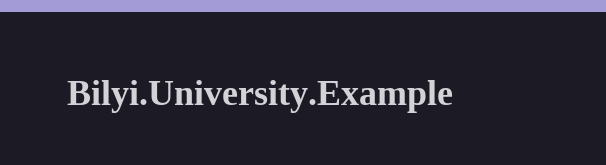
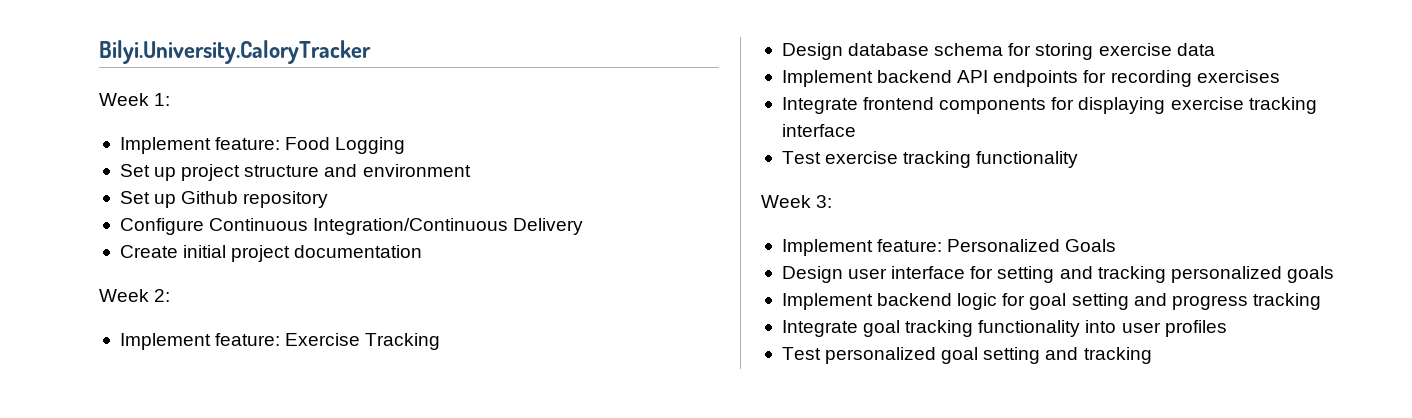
- Bilyi.University.Example
+ Bilyi.University.CaloryTracker
+ Week 1:
+ Implement feature: Food Logging
+ Set up project structure and environment
+ Set up Github repository
+ Configure Continuous Integration/Continuous Delivery
+ Create initial project documentation
+ Week 2:
+ Implement feature: Exercise Tracking
+ Design database schema for storing exercise data
+ Implement backend API endpoints for recording exercises
+ Integrate frontend components for displaying exercise tracking interface
+ Test exercise tracking functionality
+ Week 3:
+ Implement feature: Personalized Goals
+ Design user interface for setting and tracking personalized goals
+ Implement backend logic for goal setting and progress tracking
+ Integrate goal tracking functionality into user profiles
+ Test personalized goal setting and tracking

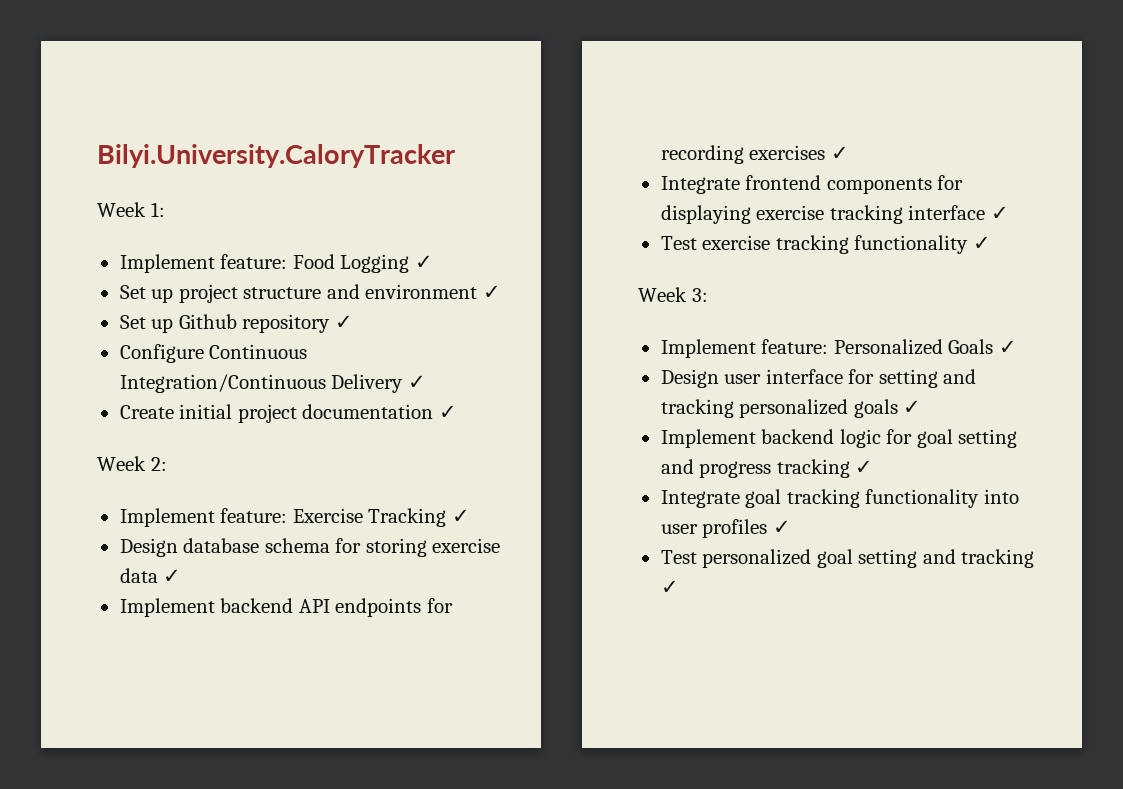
- Implement feature: Food Logging
+ Implement feature: Food Logging ✓
- Set up project structure and environment
+ Set up project structure and environment ✓
- Set up Github repository
+ Set up Github repository ✓
- Configure Continuous Integration/Continuous Delivery
+ Configure Continuous Integration/Continuous Delivery ✓
- Create initial project documentation
+ Create initial project documentation ✓
- Implement feature: Exercise Tracking
+ Implement feature: Exercise Tracking ✓
- Design database schema for storing exercise data
+ Design database schema for storing exercise data ✓
- Implement backend API endpoints for recording exercises
+ Implement backend API endpoints for recording exercises ✓
- Integrate frontend components for displaying exercise tracking interface
+ Integrate frontend components for displaying exercise tracking interface ✓
- Test exercise tracking functionality
+ Test exercise tracking functionality ✓
- Implement feature: Personalized Goals
+ Implement feature: Personalized Goals ✓
- Design user interface for setting and tracking personalized goals
+ Design user interface for setting and tracking personalized goals ✓
- Implement backend logic for goal setting and progress tracking
+ Implement backend logic for goal setting and progress tracking ✓
- Integrate goal tracking functionality into user profiles
+ Integrate goal tracking functionality into user profiles ✓
- Test personalized goal setting and tracking
+ Test personalized goal setting and tracking ✓

